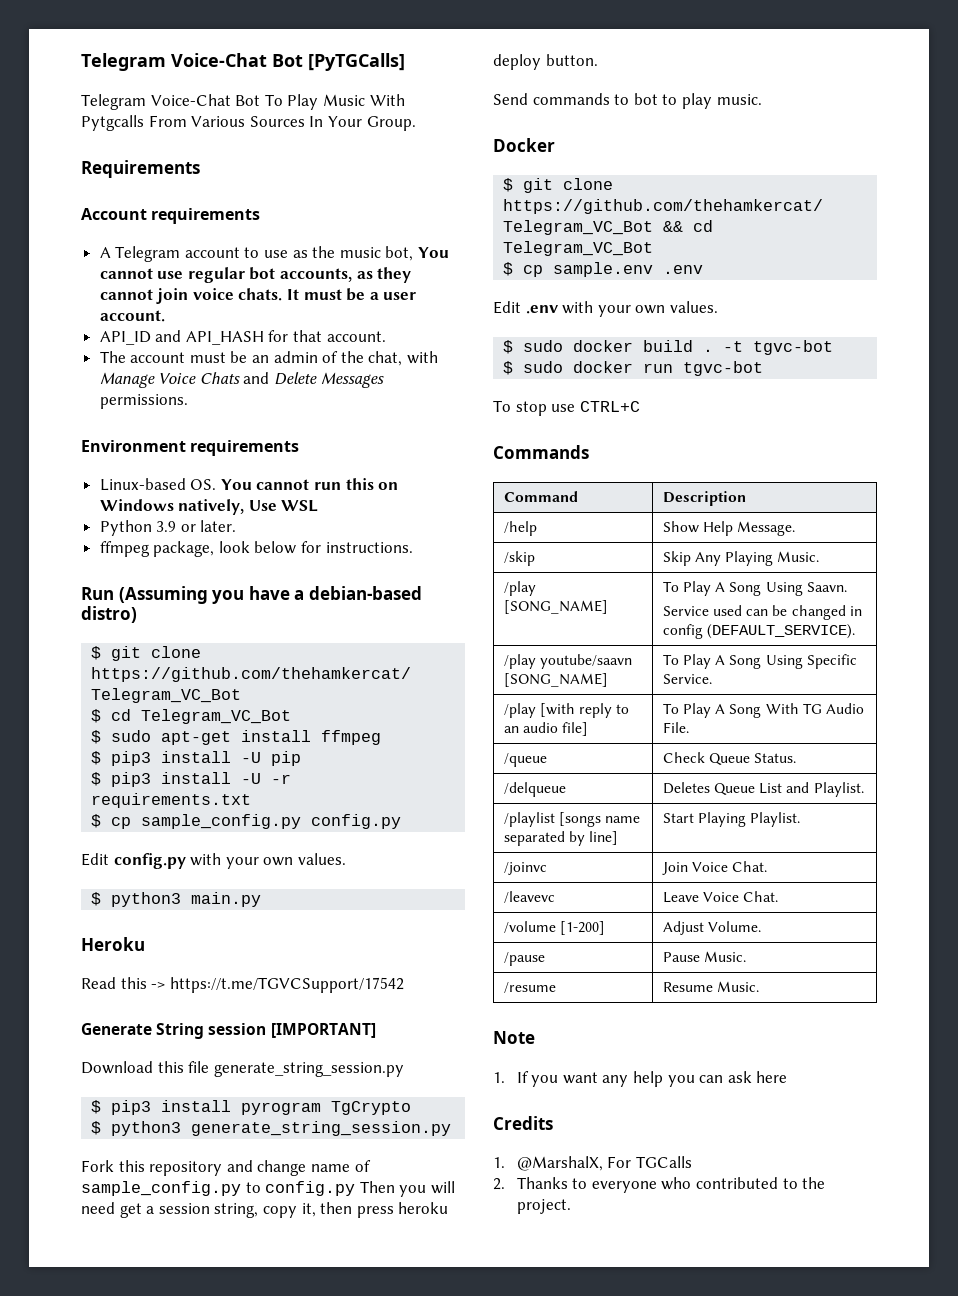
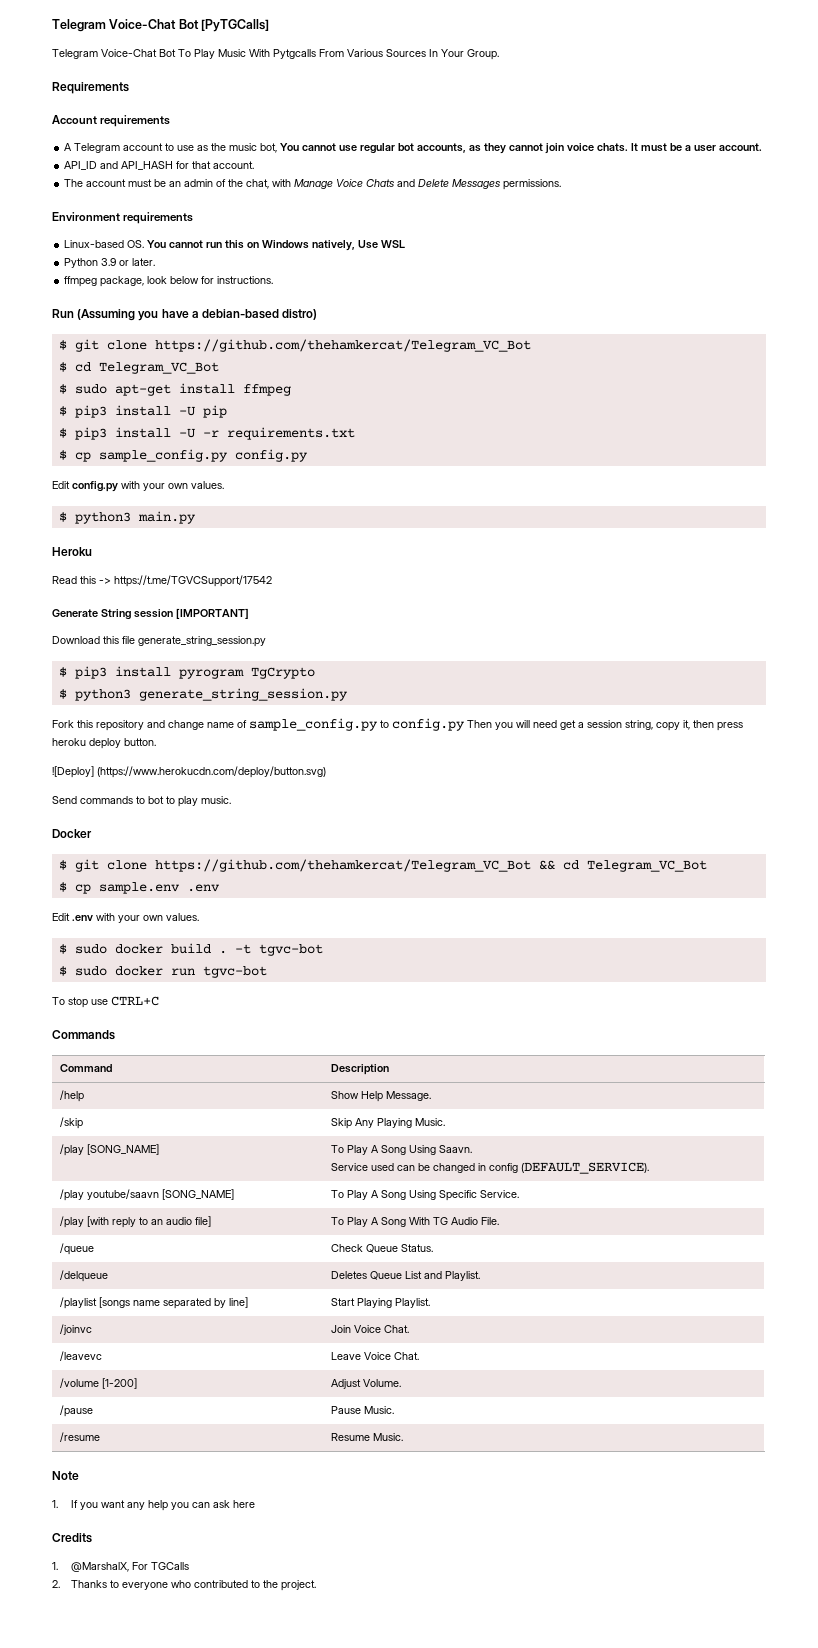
+ ![Deploy] (https://www.herokucdn.com/deploy/button.svg)

